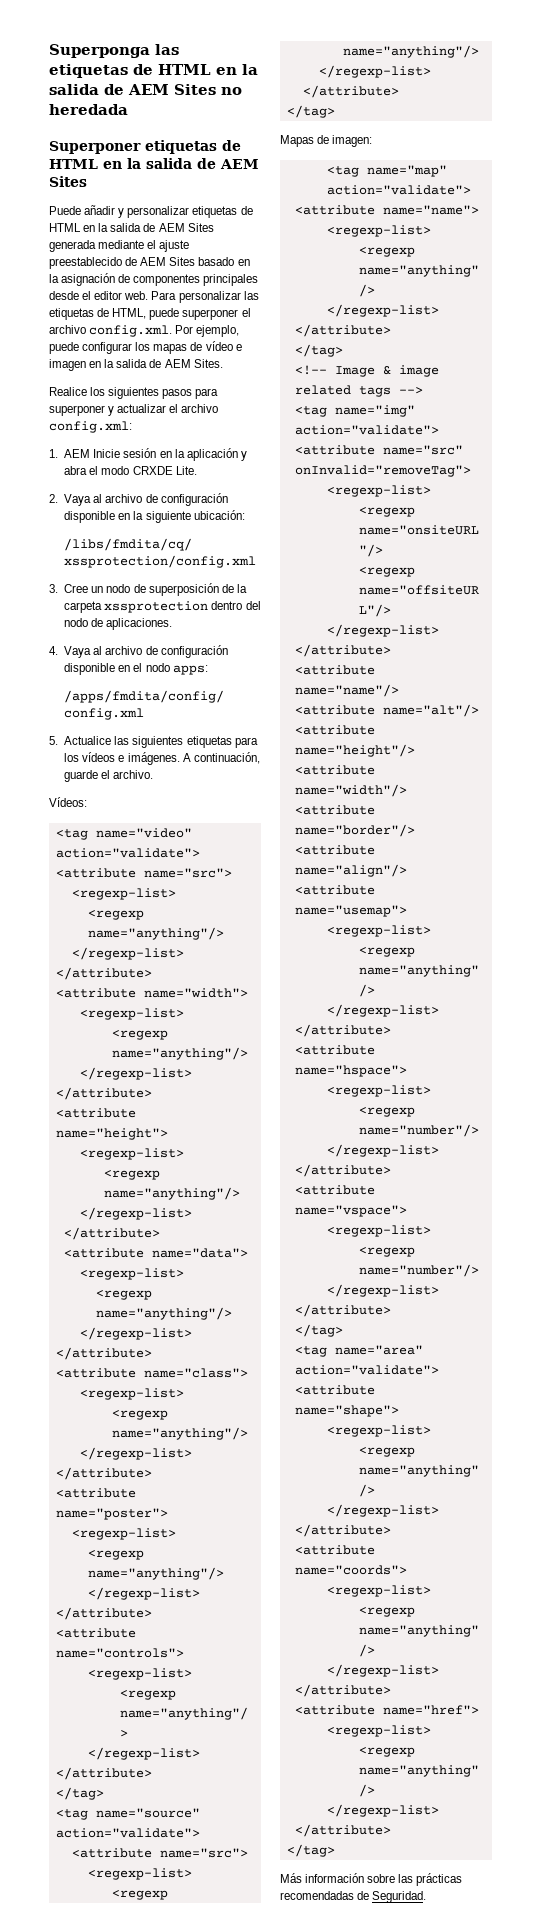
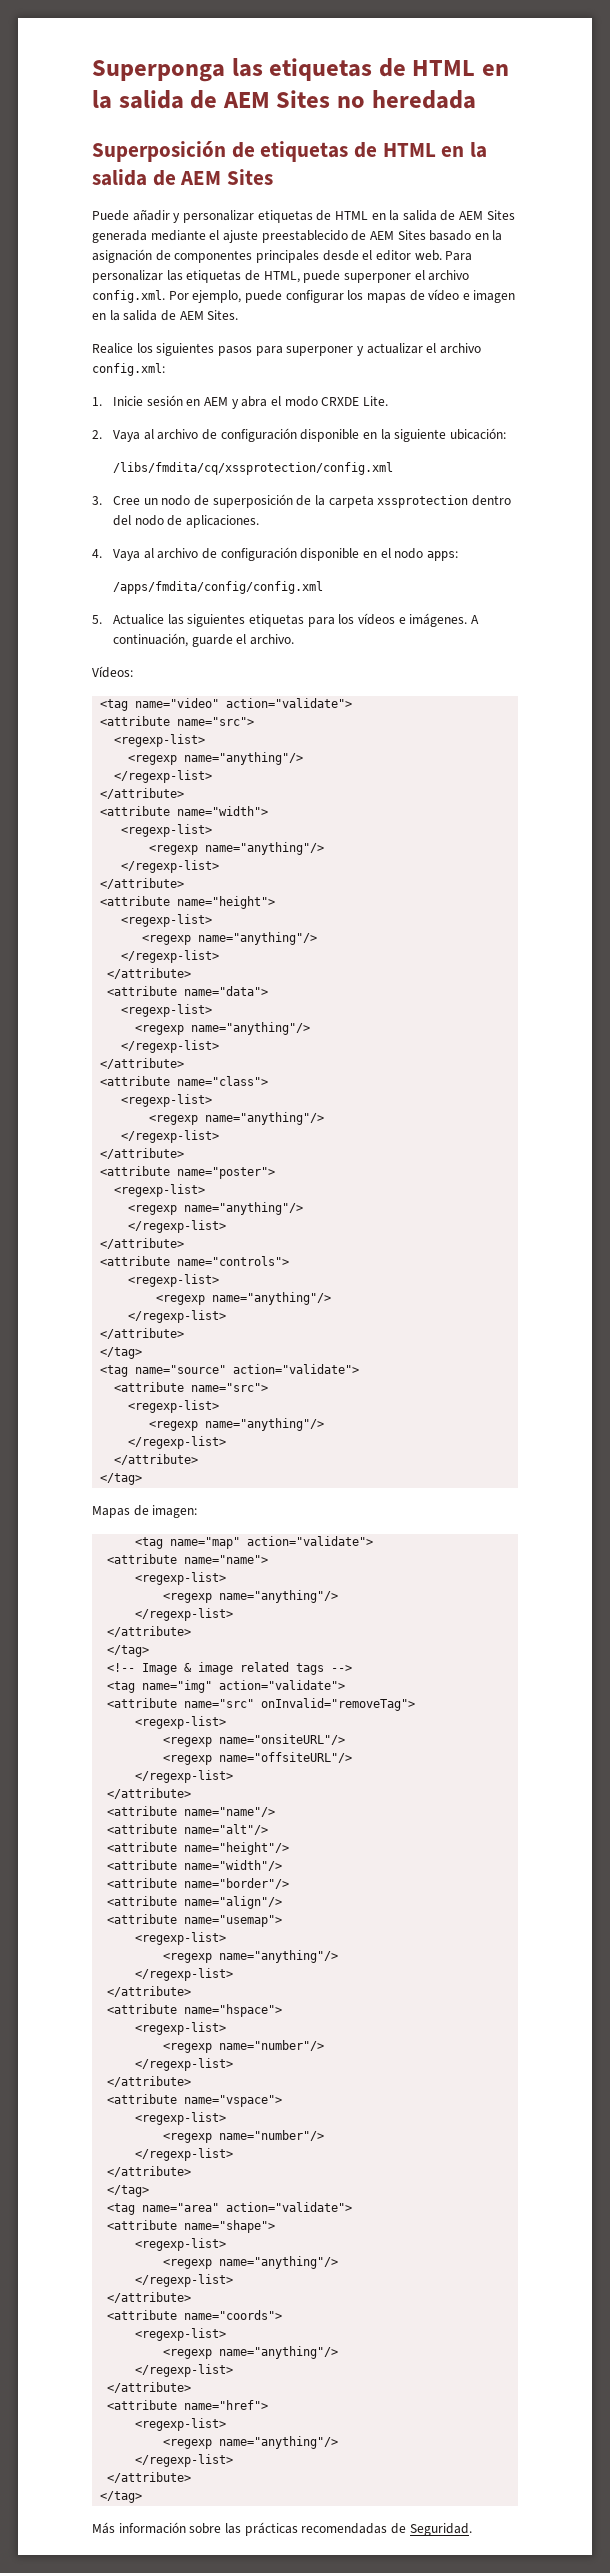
- Superponer etiquetas de HTML en la salida de AEM Sites
+ Superposición de etiquetas de HTML en la salida de AEM Sites
- 1. AEM Inicie sesión en la aplicación y abra el modo CRXDE Lite.
+ 1. Inicie sesión en AEM y abra el modo CRXDE Lite.

